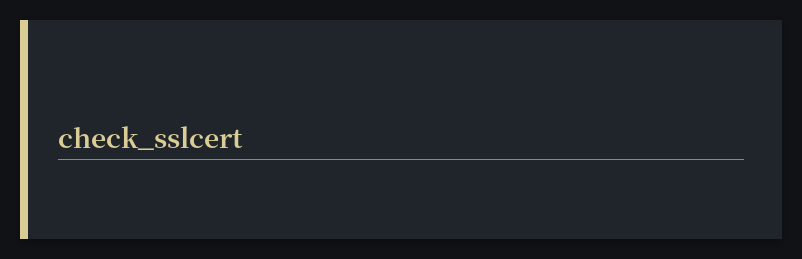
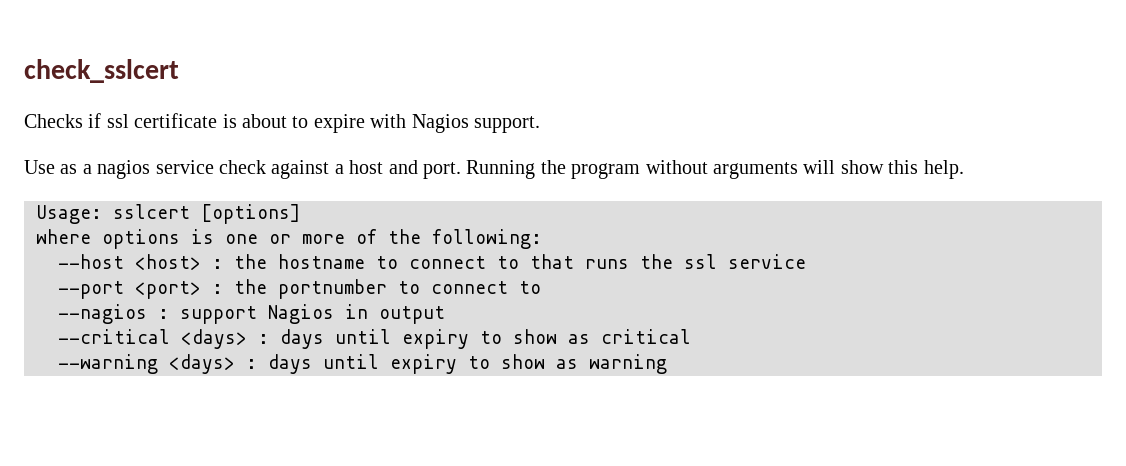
+ Checks if ssl certificate is about to expire with Nagios support.
+ Use as a nagios service check against a host and port. Running the program without arguments will show this help.
+ Usage: sslcert [options]
+ where options is one or more of the following:
+ --host <host> : the hostname to connect to that runs the ssl service
+ --port <port> : the portnumber to connect to
+ --nagios : support Nagios in output
+ --critical <days> : days until expiry to show as critical
+ --warning <days> : days until expiry to show as warning

